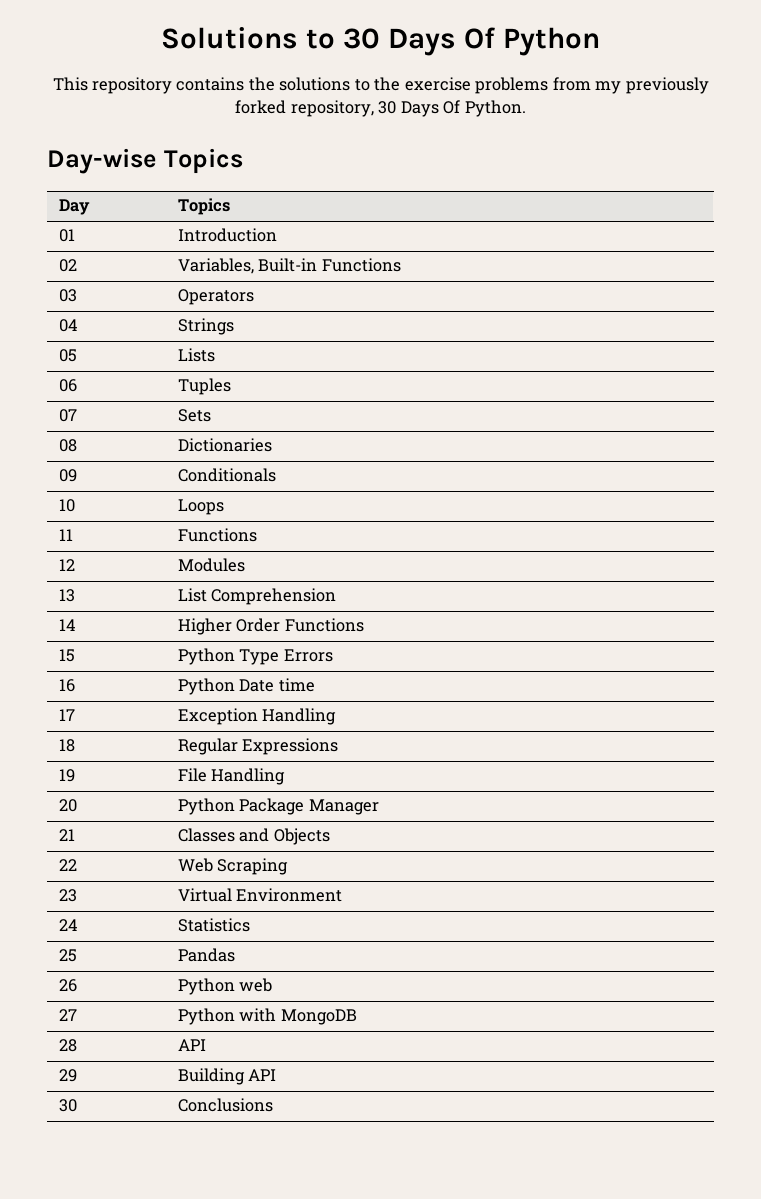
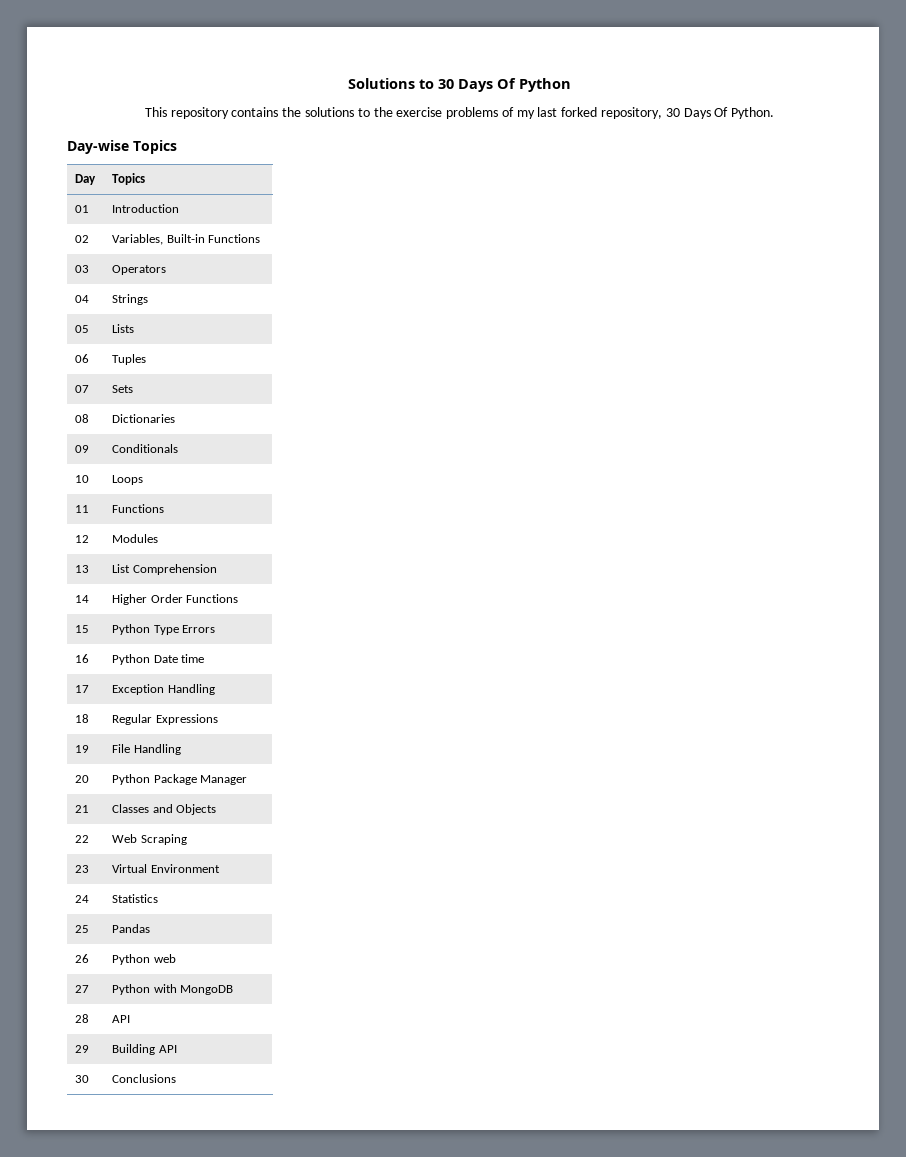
- This repository contains the solutions to the exercise problems from my previously forked repository, 30 Days Of Python.
+ This repository contains the solutions to the exercise problems of my last forked repository, 30 Days Of Python.

